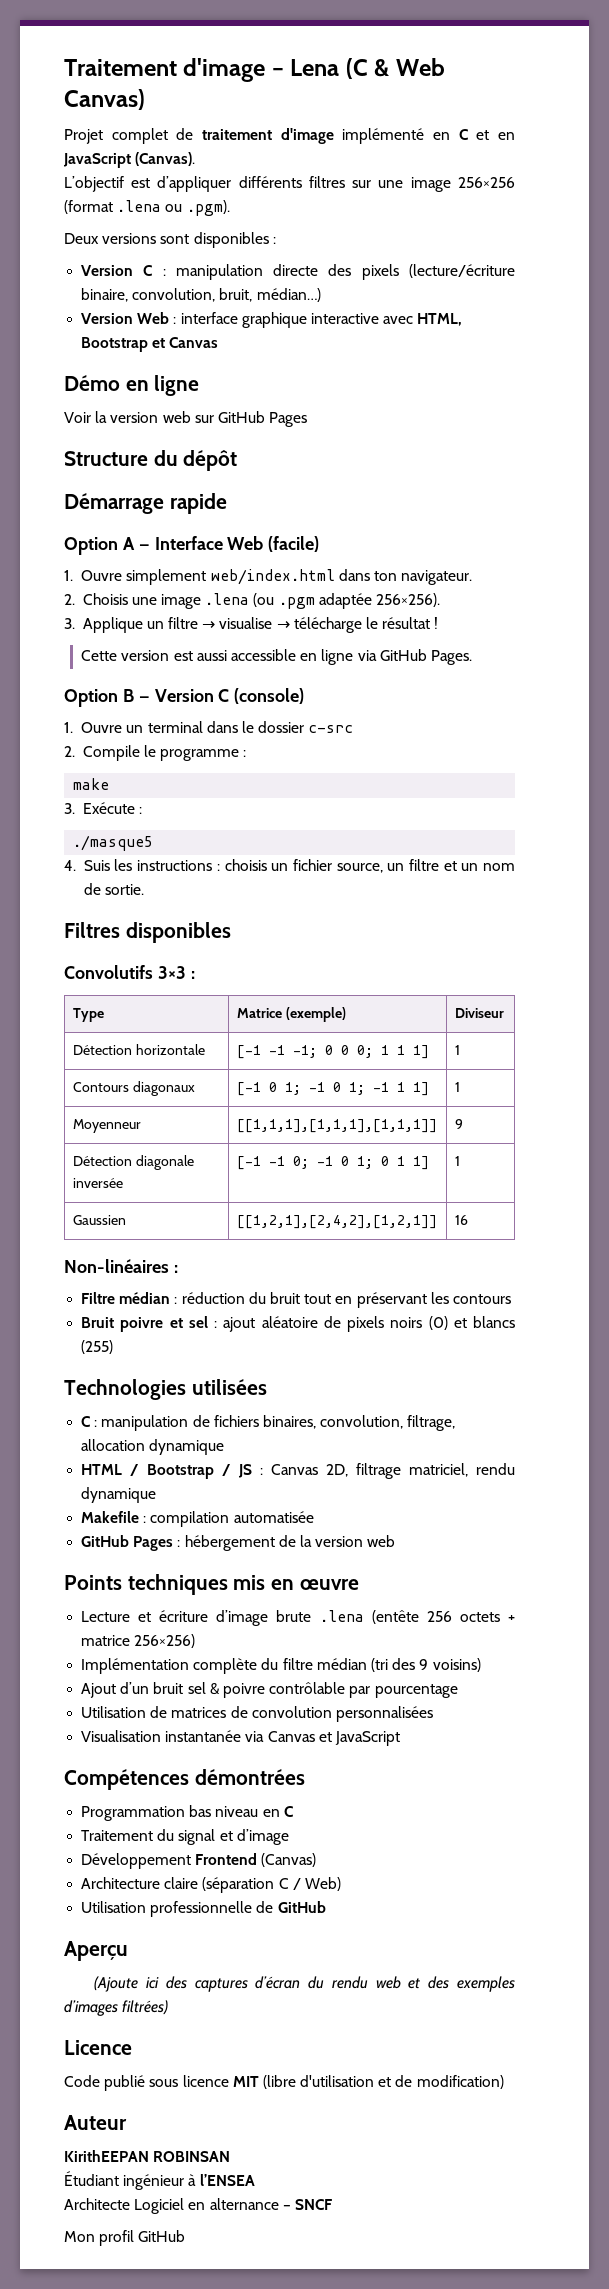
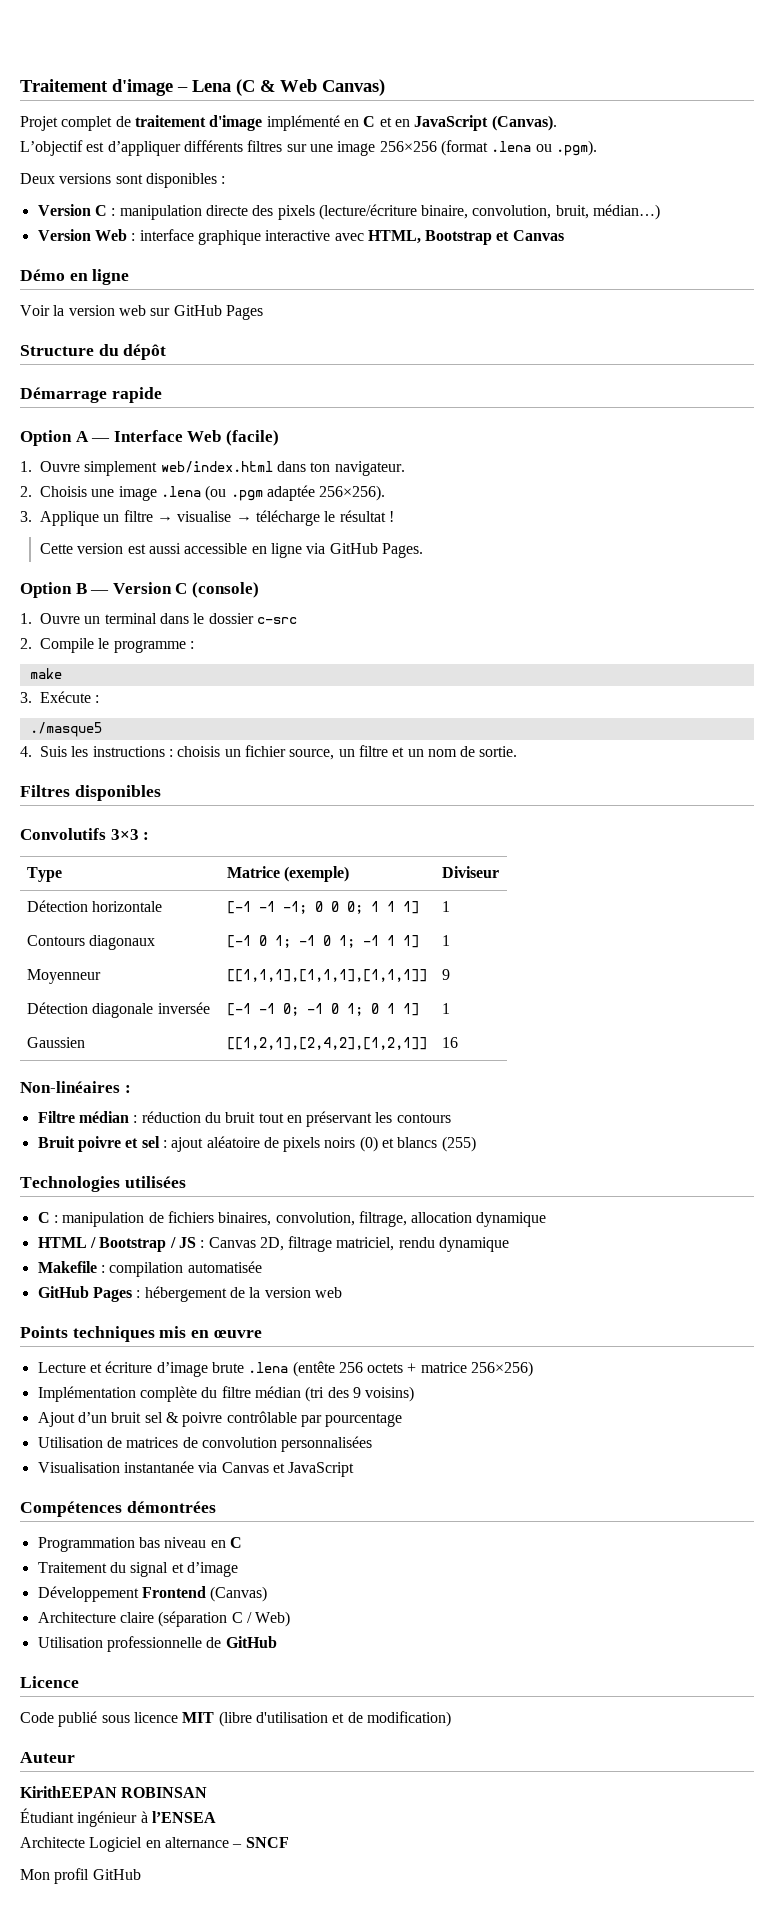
- Aperçu
- (Ajoute ici des captures d’écran du rendu web et des exemples d’images filtrées)

